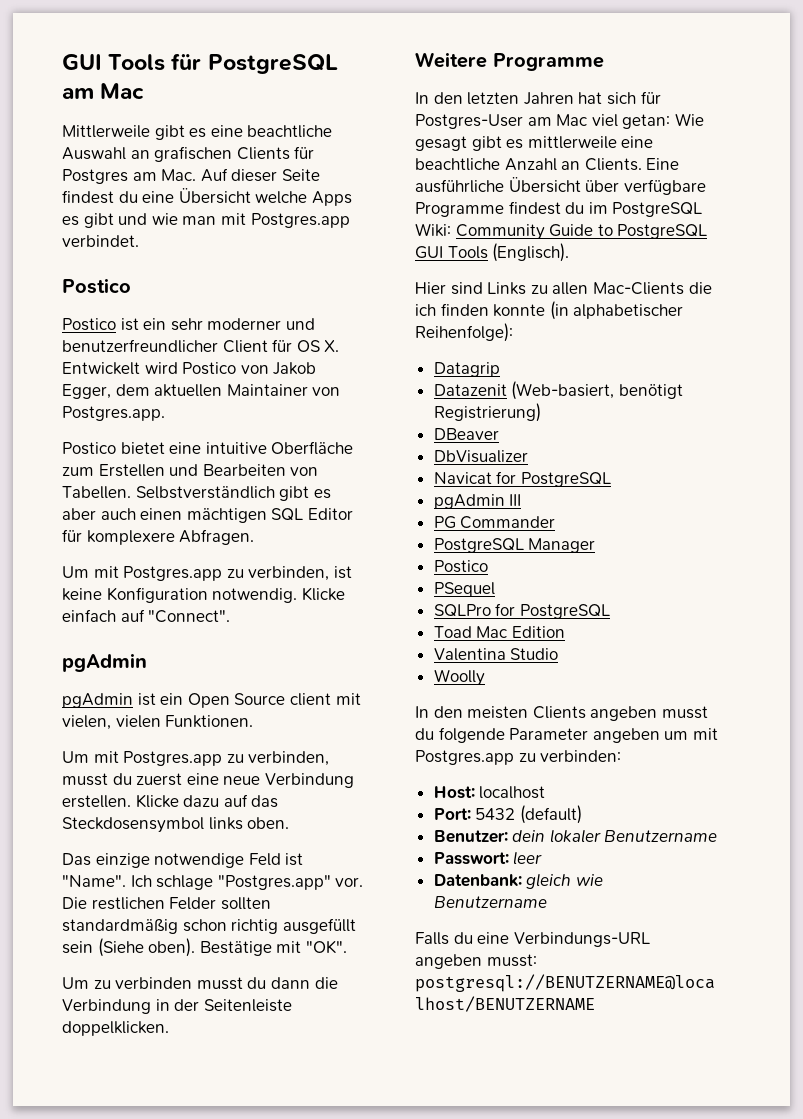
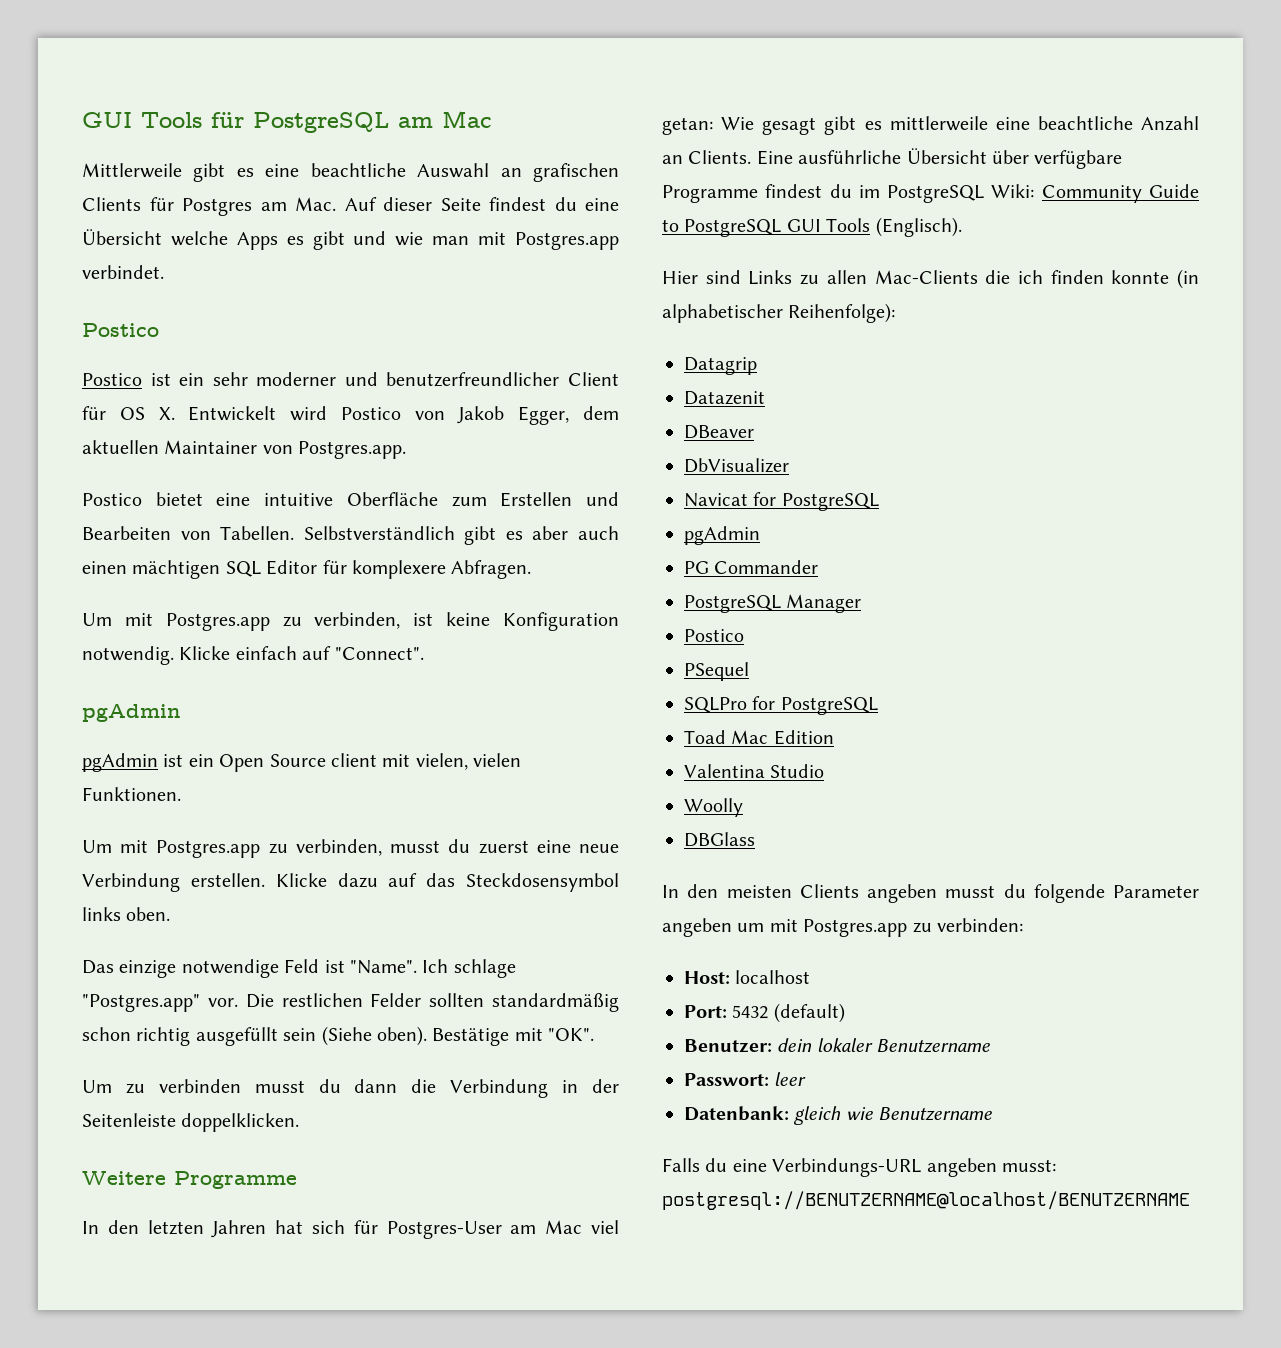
- Datazenit (Web-basiert, benötigt Registrierung)
+ Datazenit
  Navicat for PostgreSQL
- pgAdmin III
+ pgAdmin
+ DBGlass

